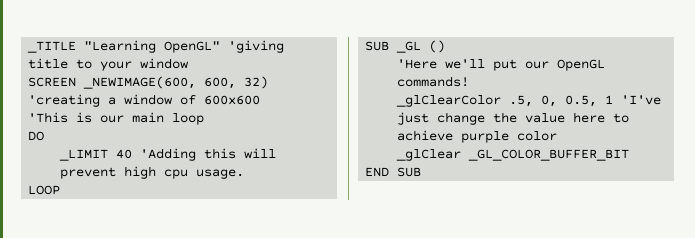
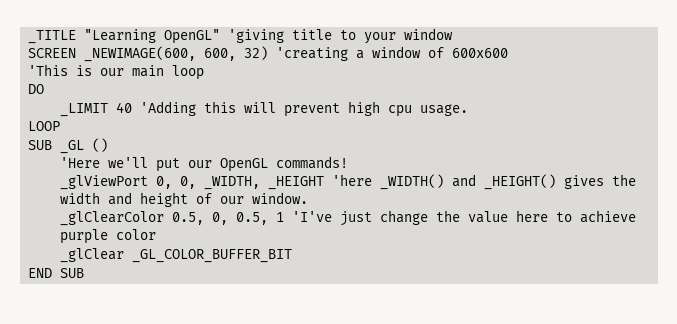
+ _glViewPort 0, 0, _WIDTH, _HEIGHT 'here _WIDTH() and _HEIGHT() gives the width and height of our window.
- _glClearColor .5, 0, 0.5, 1 'I've just change the value here to achieve purple color
+ _glClearColor 0.5, 0, 0.5, 1 'I've just change the value here to achieve purple color

